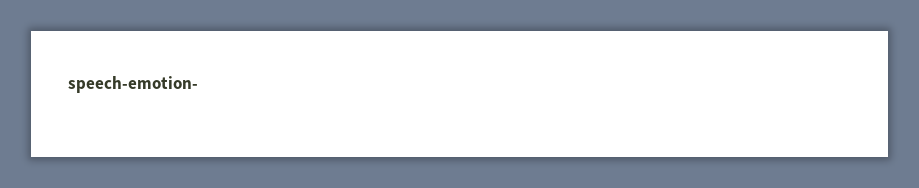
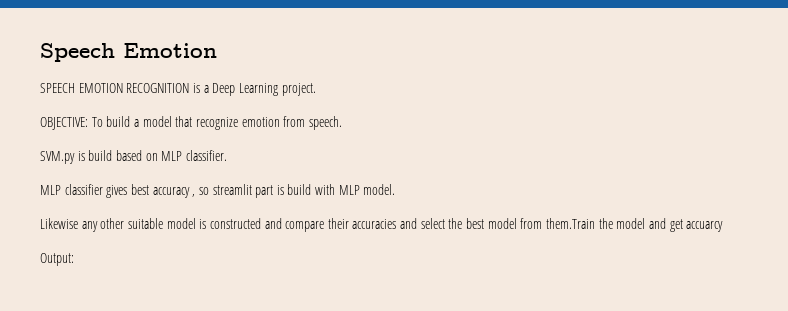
- speech-emotion-
+ Speech Emotion
+ SPEECH EMOTION RECOGNITION is a Deep Learning project.
+ OBJECTIVE: To build a model that recognize emotion from speech.
+ SVM.py is build based on MLP classifier.
+ MLP classifier gives best accuracy , so streamlit part is build with MLP model.
+ Likewise any other suitable model is constructed and compare their accuracies and select the best model from them.Train the model and get accuarcy
+ Output:

